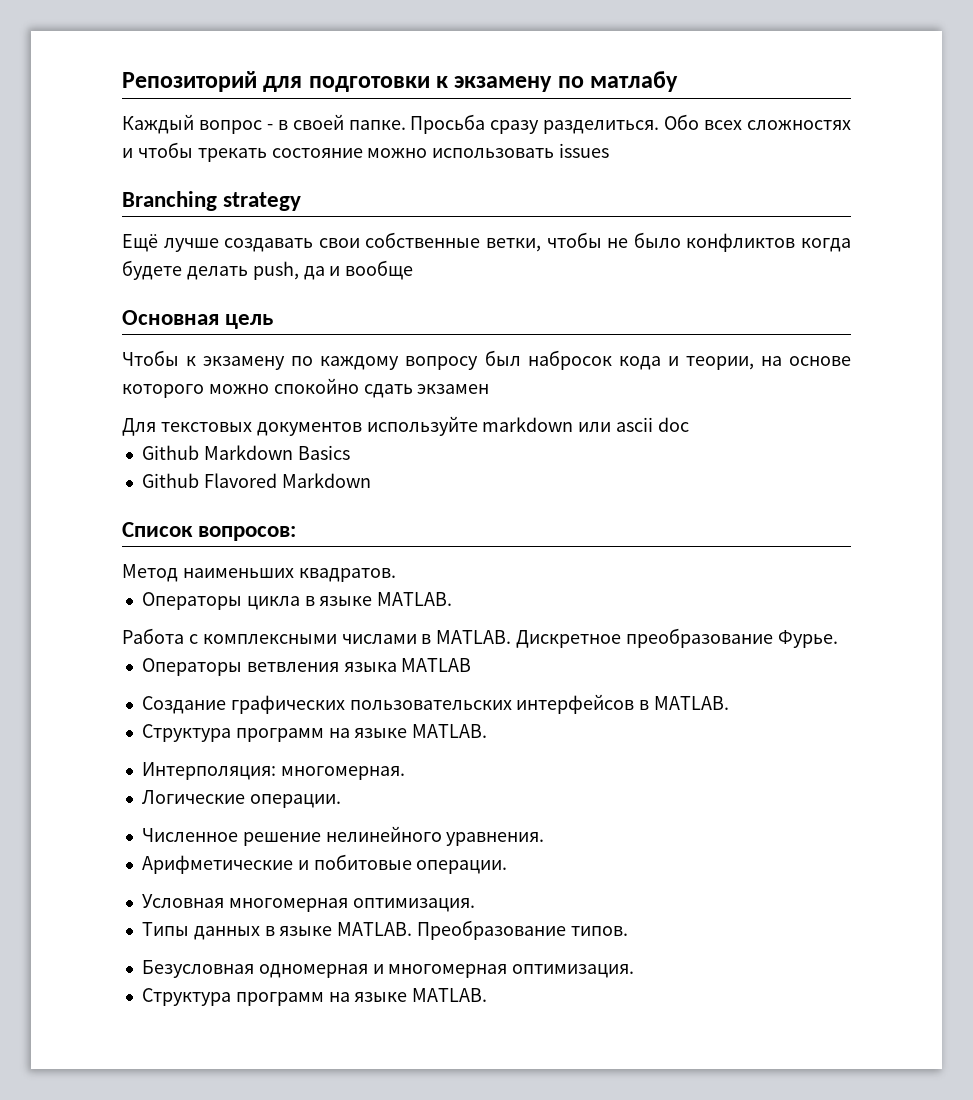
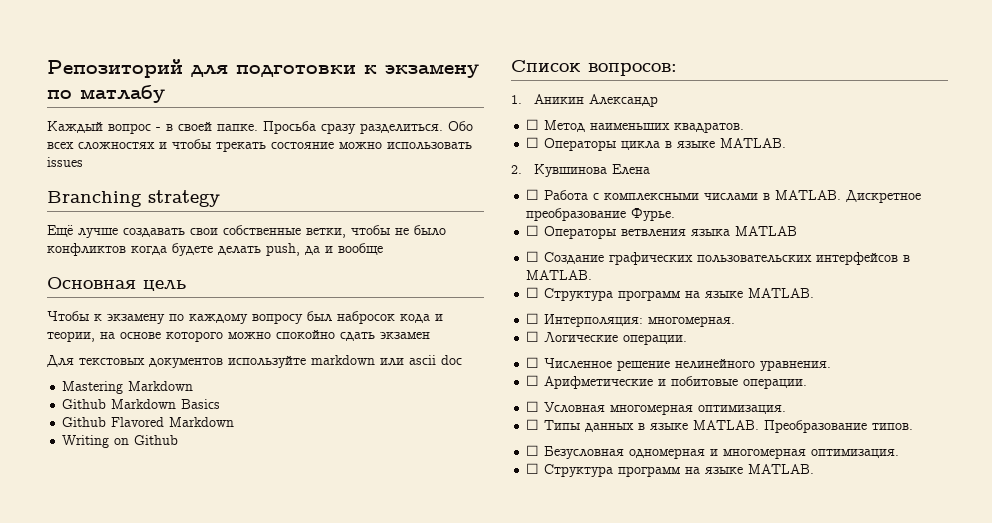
+ Mastering Markdown
+ Writing on Github
- Метод наименьших квадратов.
+ 1. Аникин Александр
+ ☐ Метод наименьших квадратов.
- Операторы цикла в языке MATLAB.
+ ☐ Операторы цикла в языке MATLAB.
- Работа с комплексными числами в MATLAB.
+ 2. Кувшинова Елена
+ ☐ Работа с комплексными числами в MATLAB.
- Операторы ветвления языка MATLAB
+ ☐ Операторы ветвления языка MATLAB
- Создание графических пользовательских интерфейсов в MATLAB.
- Структура программ на языке MATLAB.
+ ☐ Создание графических пользовательских интерфейсов в MATLAB.
+ ☐ Структура программ на языке MATLAB.
- Интерполяция: многомерная.
+ ☐ Интерполяция: многомерная.
- Логические операции.
+ ☐ Логические операции.
- Численное решение нелинейного уравнения.
+ ☐ Численное решение нелинейного уравнения.
- Арифметические и побитовые операции.
+ ☐ Арифметические и побитовые операции.
- Условная многомерная оптимизация.
+ ☐ Условная многомерная оптимизация.
- Типы данных в языке MATLAB.
+ ☐ Типы данных в языке MATLAB.
- Безусловная одномерная и многомерная оптимизация.
- Структура программ на языке MATLAB.
+ ☐ Безусловная одномерная и многомерная оптимизация.
+ ☐ Структура программ на языке MATLAB.

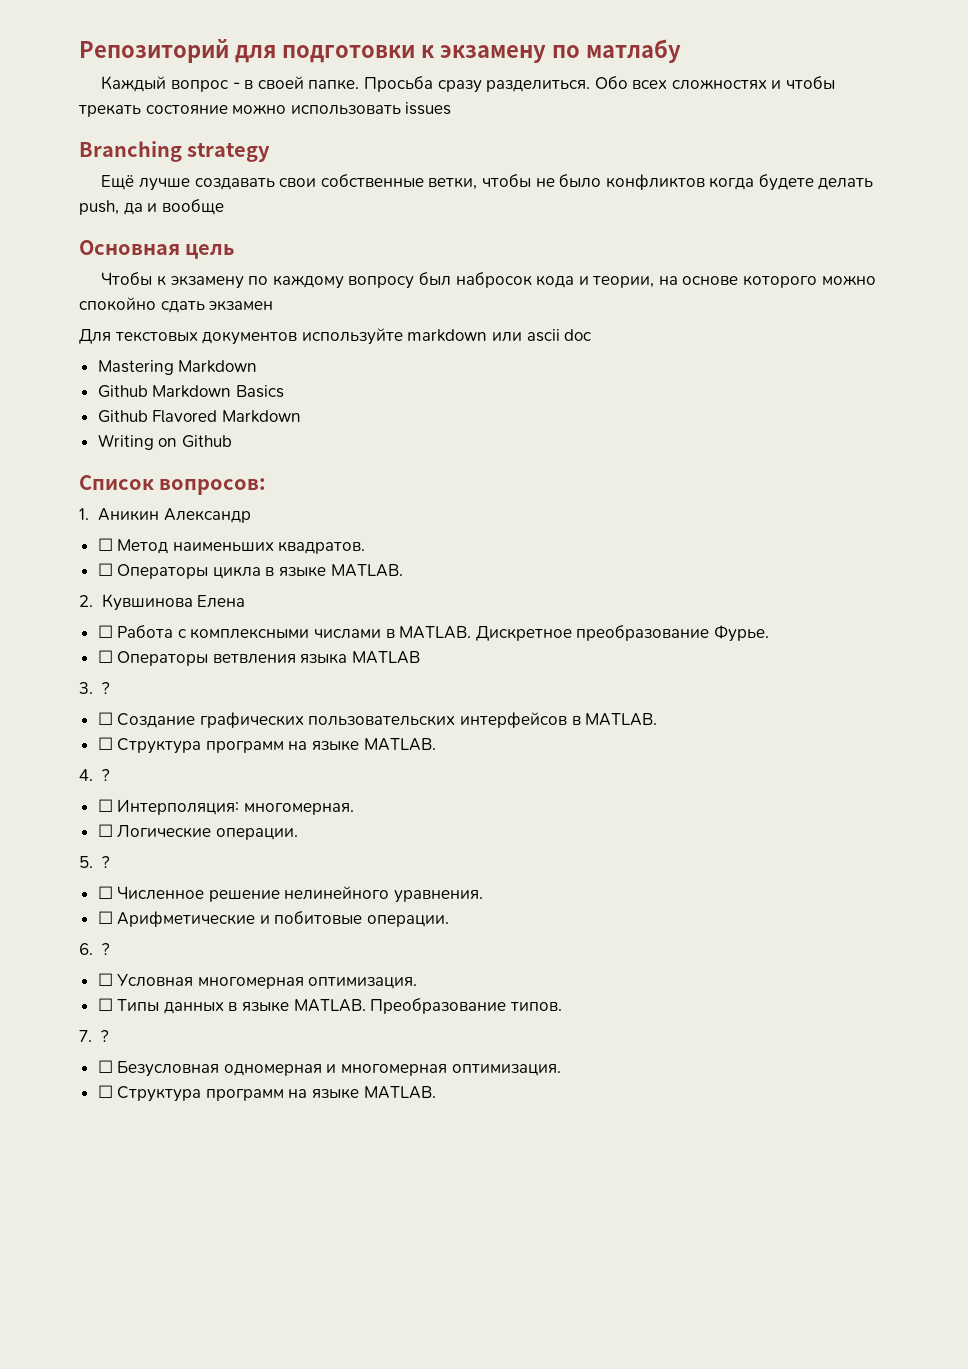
+ 3. ?
+ 4. ?
+ 5. ?
+ 6. ?
+ 7. ?

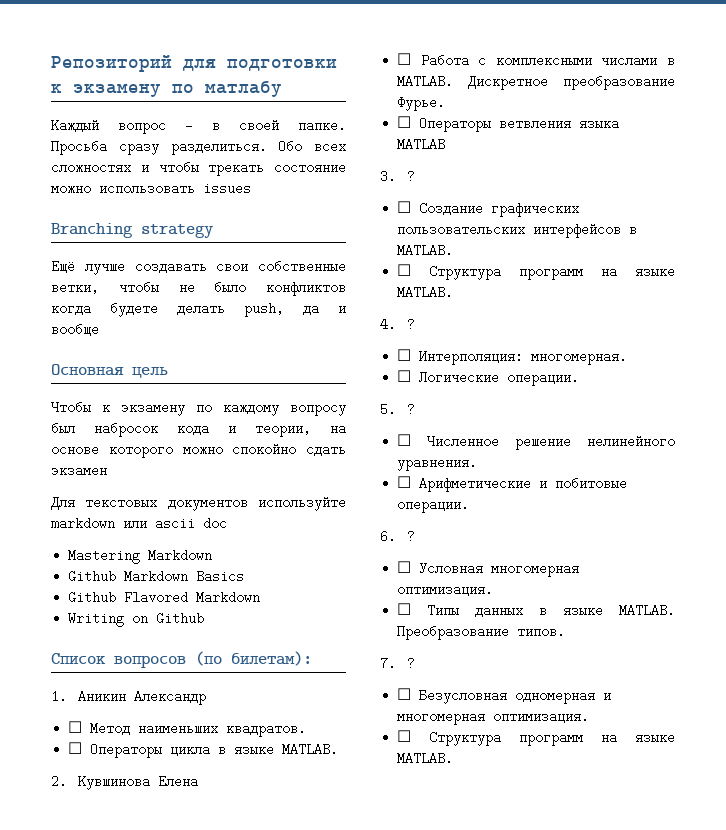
- Список вопросов:
+ Список вопросов (по билетам):

